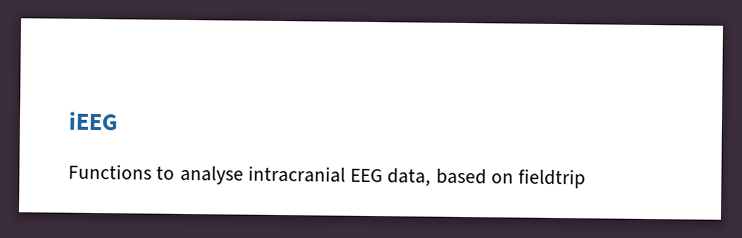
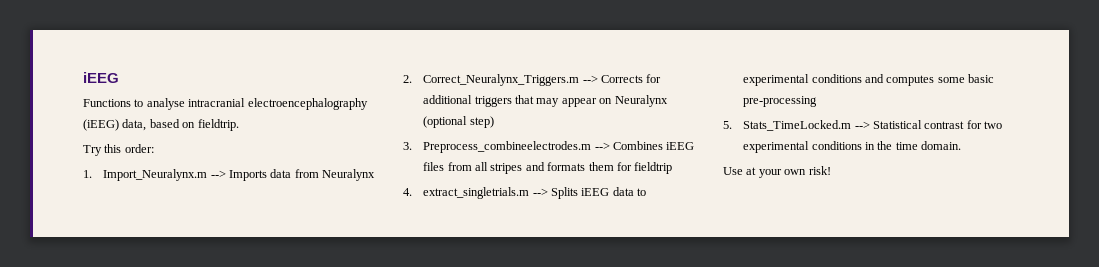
- Functions to analyse intracranial EEG data, based on fieldtrip
+ Functions to analyse intracranial electroencephalography (iEEG) data, based on fieldtrip.
+ Try this order:
+ 1. Import_Neuralynx.m --> Imports data from Neuralynx
+ 2. Correct_Neuralynx_Triggers.m --> Corrects for additional triggers that may appear on Neuralynx (optional step)
+ 3. Preprocess_combineelectrodes.m --> Combines iEEG files from all stripes and formats them for fieldtrip
+ 4. extract_singletrials.m --> Splits iEEG data to experimental conditions and computes some basic pre-processing
+ 5. Stats_TimeLocked.m --> Statistical contrast for two experimental conditions in the time domain.
+ Use at your own risk!

